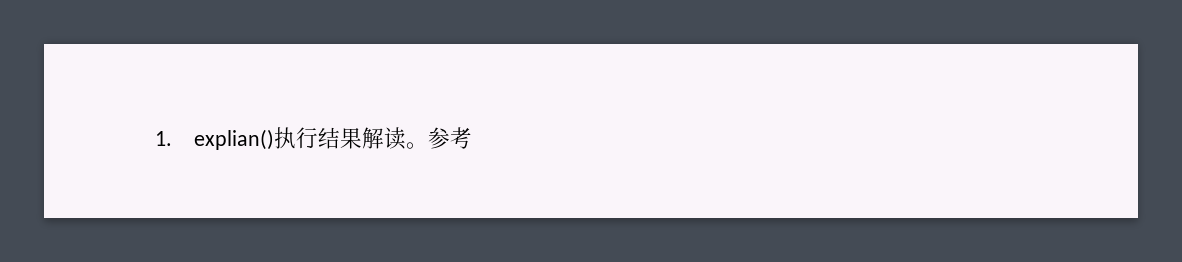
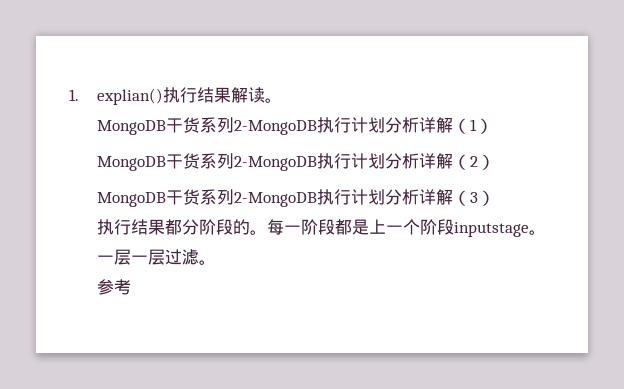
- 1. explian()执行结果解读。参考
+ 1. explian()执行结果解读。
+ MongoDB干货系列2-MongoDB执行计划分析详解（1）
+ MongoDB干货系列2-MongoDB执行计划分析详解（2）
+ MongoDB干货系列2-MongoDB执行计划分析详解（3）
+ 执行结果都分阶段的。每一阶段都是上一个阶段inputstage。一层一层过滤。
+ 参考

